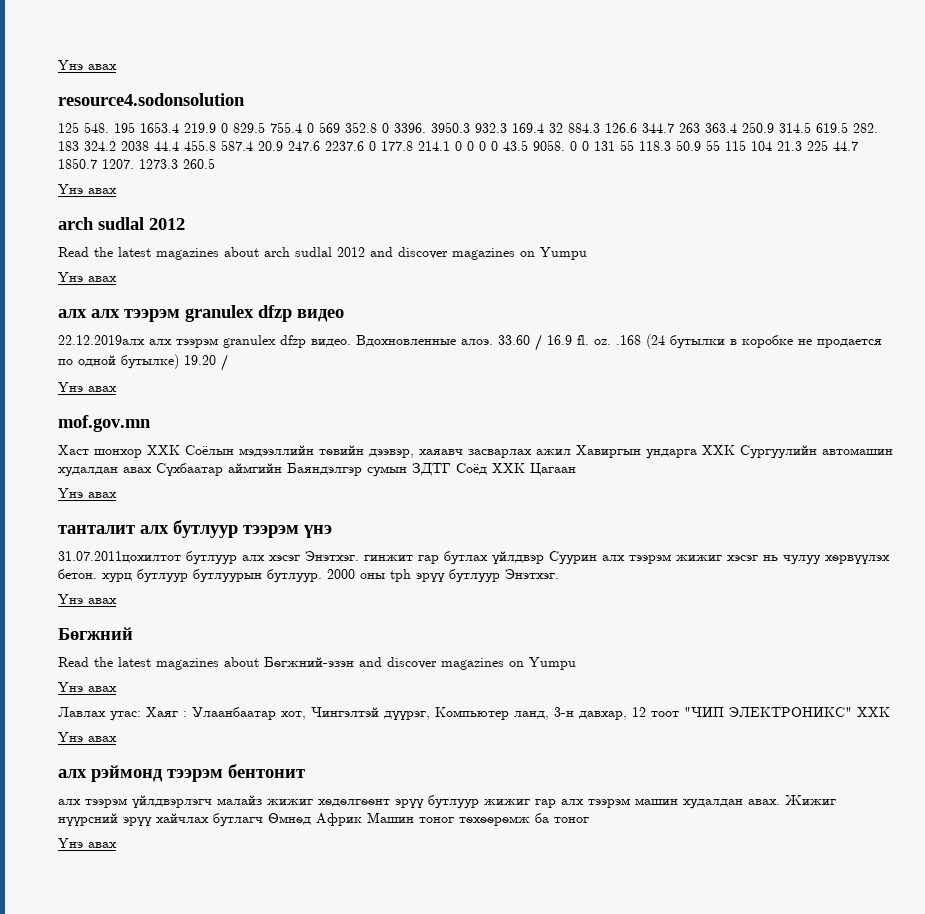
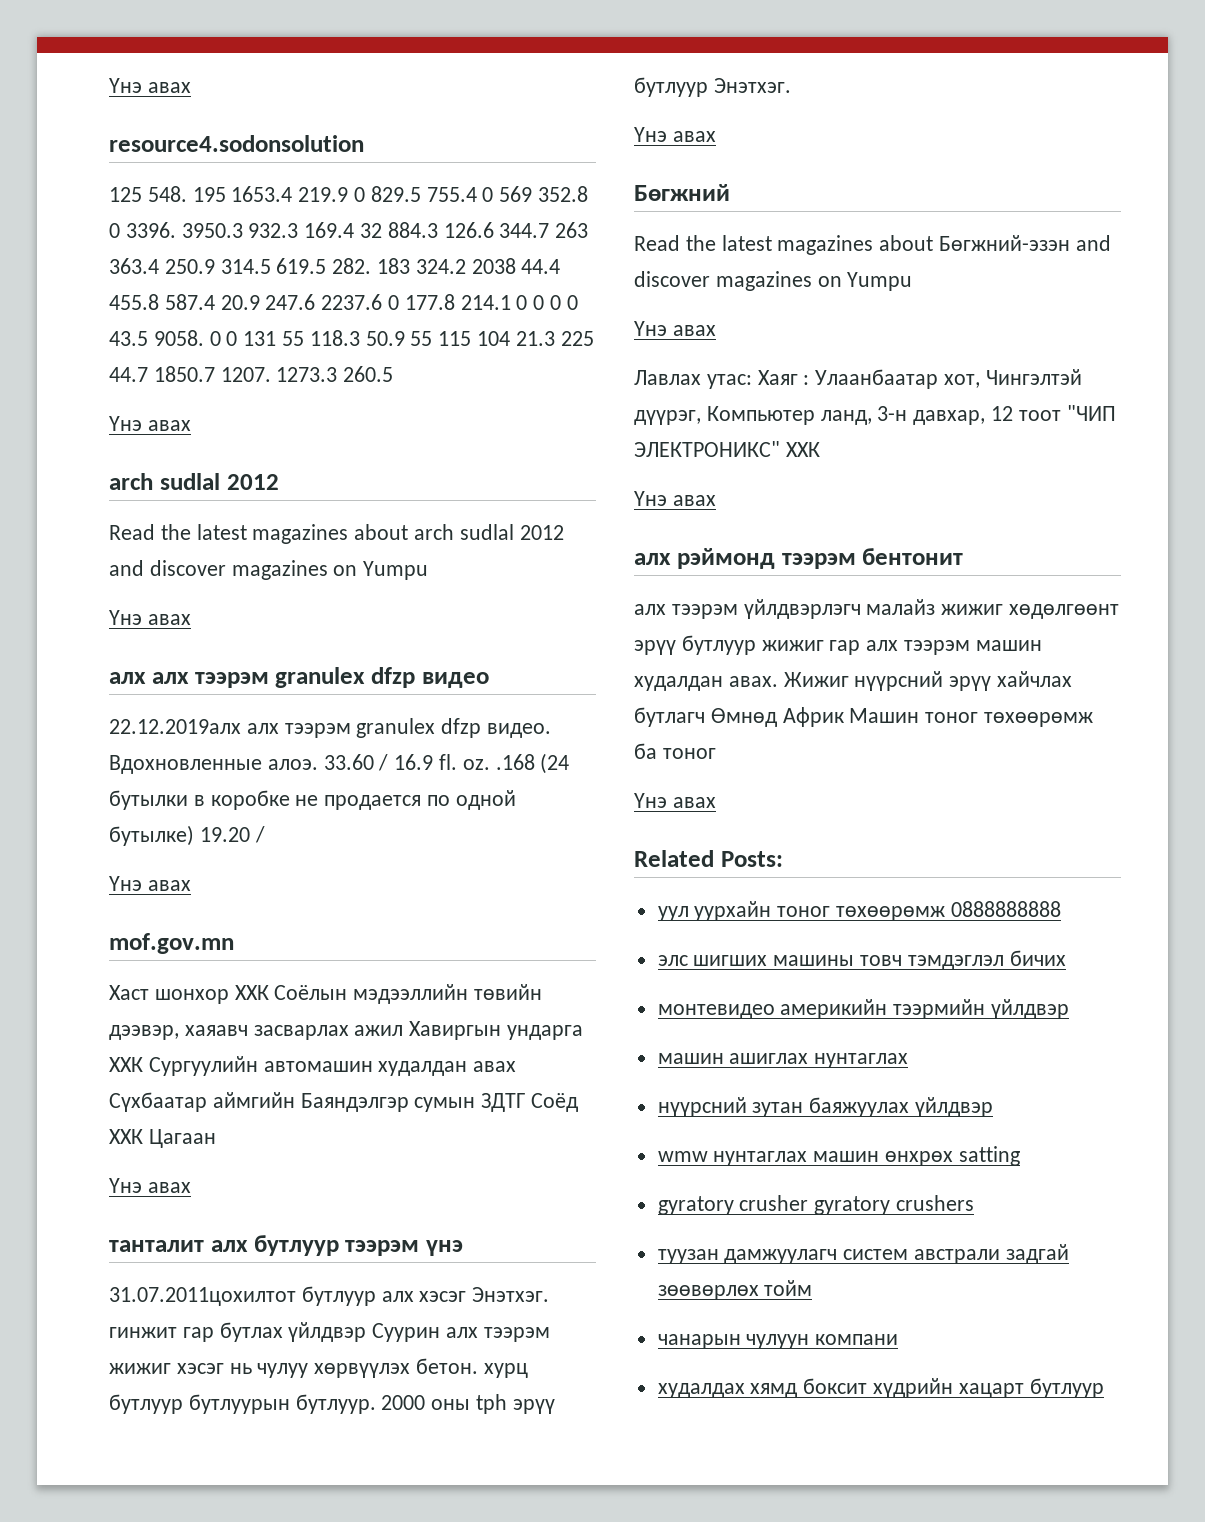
+ Related Posts:
+ уул уурхайн тоног төхөөрөмж 0888888888
+ элс шигших машины товч тэмдэглэл бичих
+ монтевидео америкийн тээрмийн үйлдвэр
+ машин ашиглах нунтаглах
+ нүүрсний зутан баяжуулах үйлдвэр
+ wmw нунтаглах машин өнхрөх satting
+ gyratory crusher gyratory crushers
+ туузан дамжуулагч систем австрали задгай зөөвөрлөх тойм
+ чанарын чулуун компани
+ худалдах хямд боксит хүдрийн хацарт бутлуур

